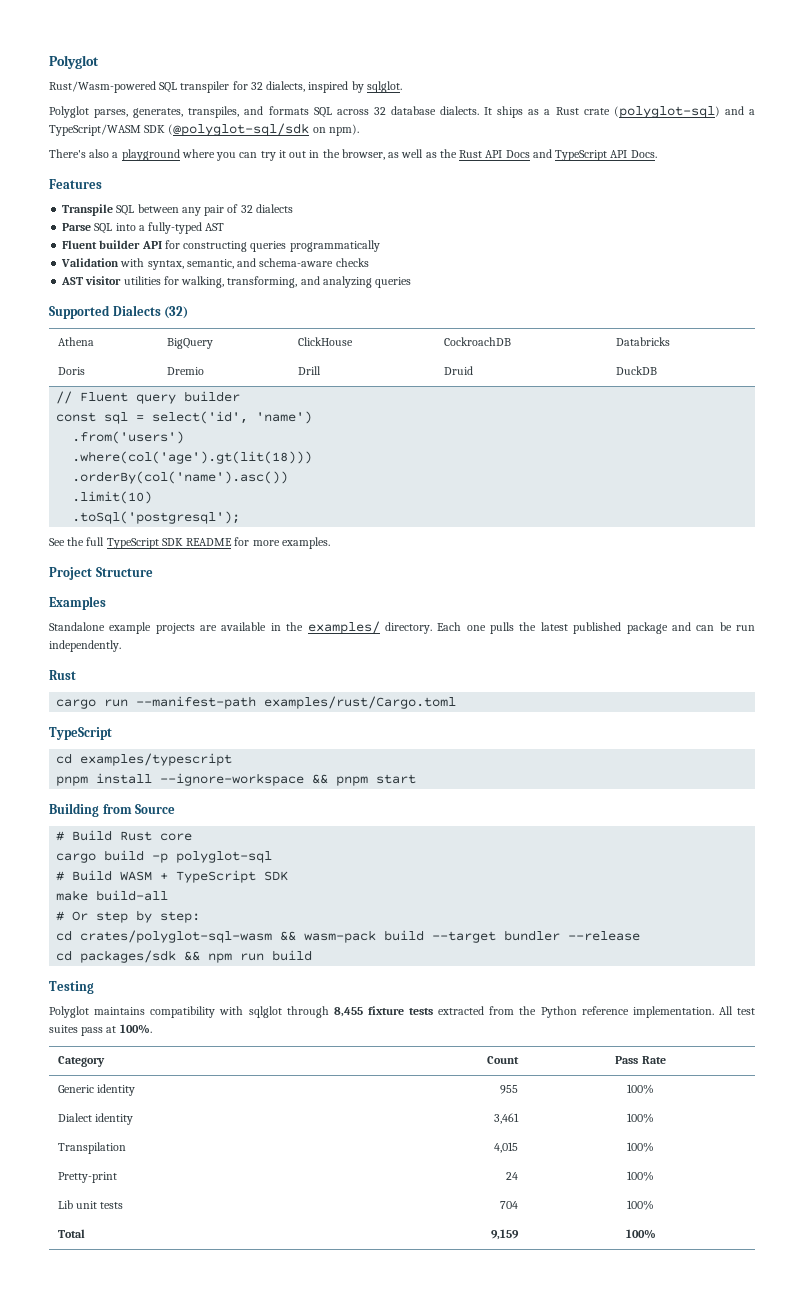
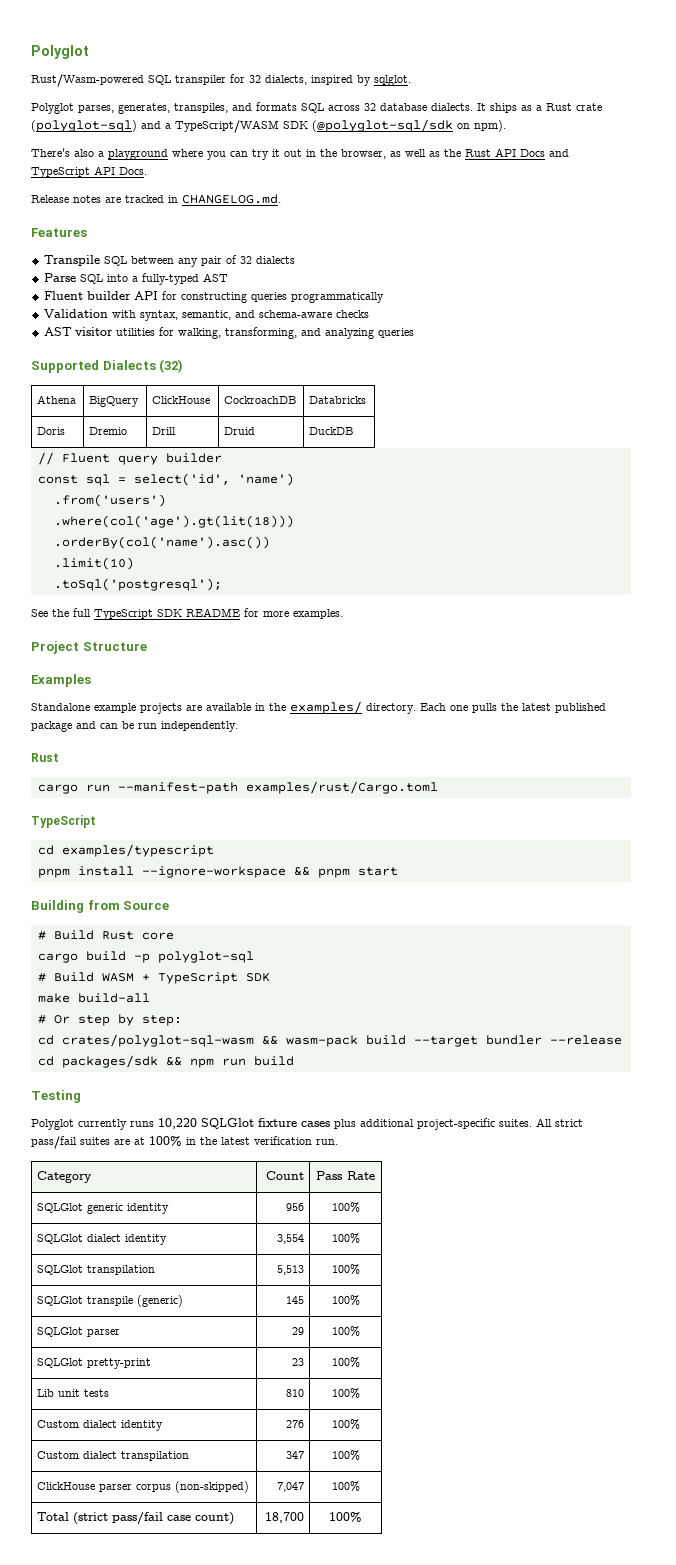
+ Release notes are tracked in CHANGELOG.md.
- Polyglot maintains compatibility with sqlglot through 8,455 fixture tests extracted from the Python reference implementation. All test suites pass at 100%.
+ Polyglot currently runs 10,220 SQLGlot fixture cases plus additional project-specific suites. All strict pass/fail suites are at 100% in the latest verification run.
- Generic identity | 955 | 100%
- Dialect identity | 3,461 | 100%
- Transpilation | 4,015 | 100%
- Pretty-print | 24 | 100%
- Lib unit tests | 704 | 100%
- Total | 9,159 | 100%
+ SQLGlot generic identity | 956 | 100%
+ SQLGlot dialect identity | 3,554 | 100%
+ SQLGlot transpilation | 5,513 | 100%
+ SQLGlot transpile (generic) | 145 | 100%
+ SQLGlot parser | 29 | 100%
+ SQLGlot pretty-print | 23 | 100%
+ Lib unit tests | 810 | 100%
+ Custom dialect identity | 276 | 100%
+ Custom dialect transpilation | 347 | 100%
+ ClickHouse parser corpus (non-skipped) | 7,047 | 100%
+ Total (strict pass/fail case count) | 18,700 | 100%

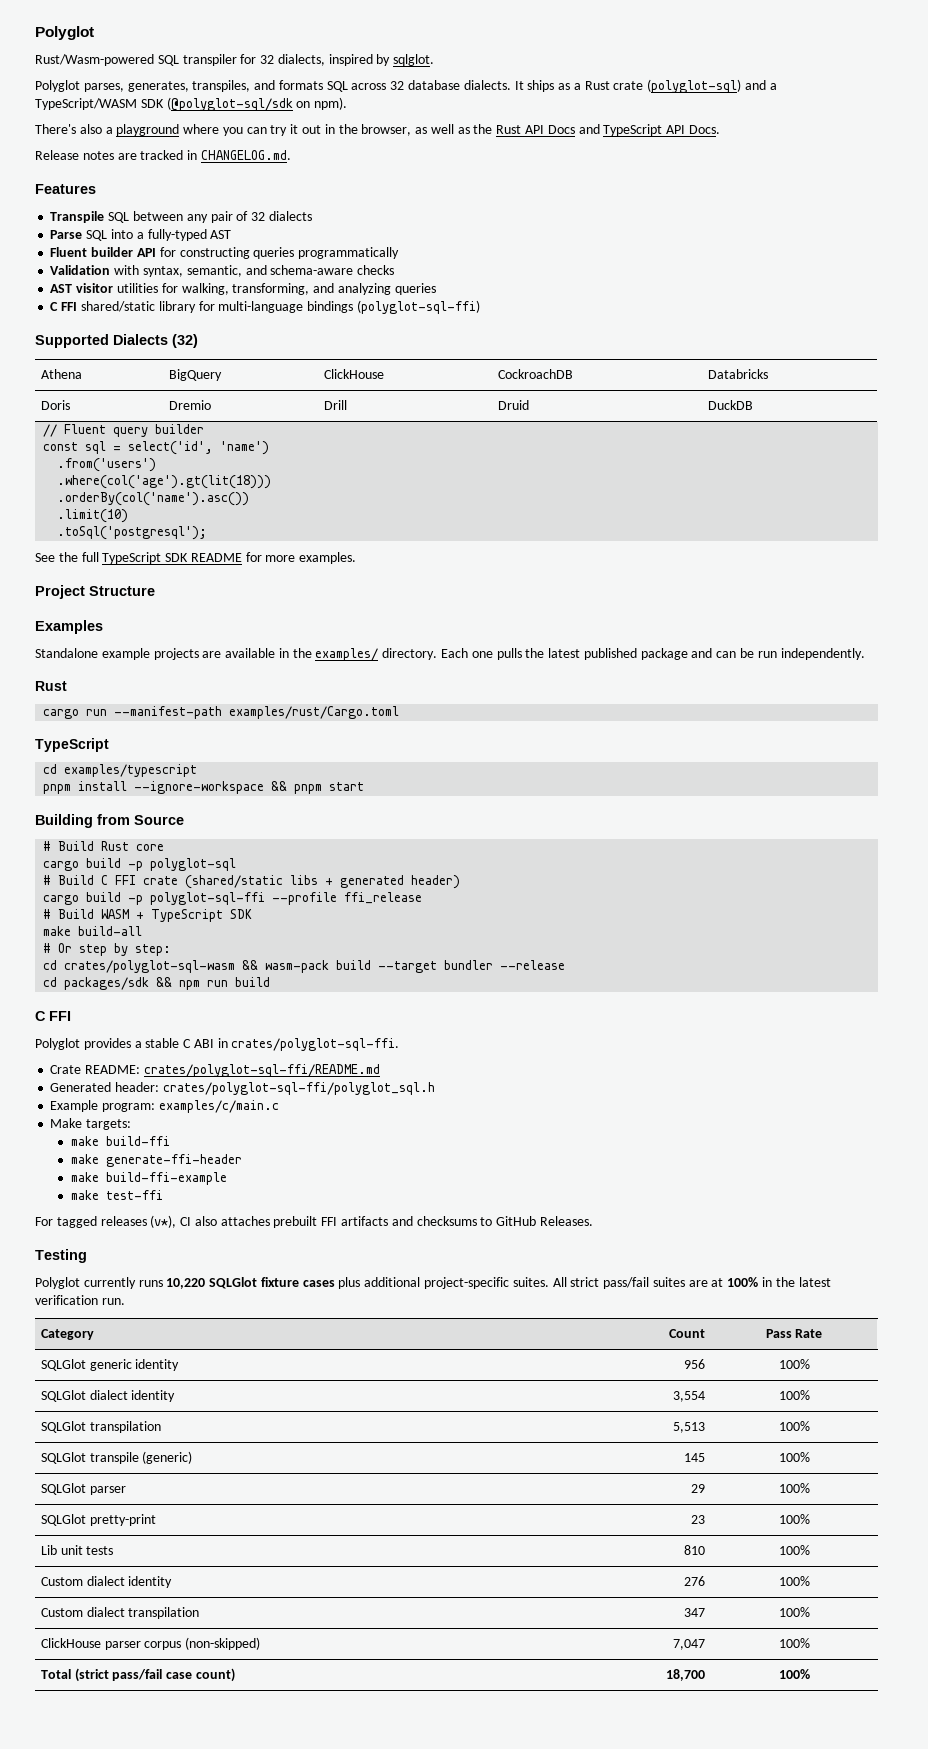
+ C FFI shared/static library for multi-language bindings (polyglot-sql-ffi)
+ # Build C FFI crate (shared/static libs + generated header)
+ cargo build -p polyglot-sql-ffi --profile ffi_release
  cd packages/sdk && npm run build
+ C FFI
+ Polyglot provides a stable C ABI in crates/polyglot-sql-ffi.
+ Crate README: crates/polyglot-sql-ffi/README.md
+ Generated header: crates/polyglot-sql-ffi/polyglot_sql.h
+ Example program: examples/c/main.c
+ Make targets:
+ make build-ffi
+ make generate-ffi-header
+ make build-ffi-example
+ make test-ffi
+ For tagged releases (v*), CI also attaches prebuilt FFI artifacts and checksums to GitHub Releases.

